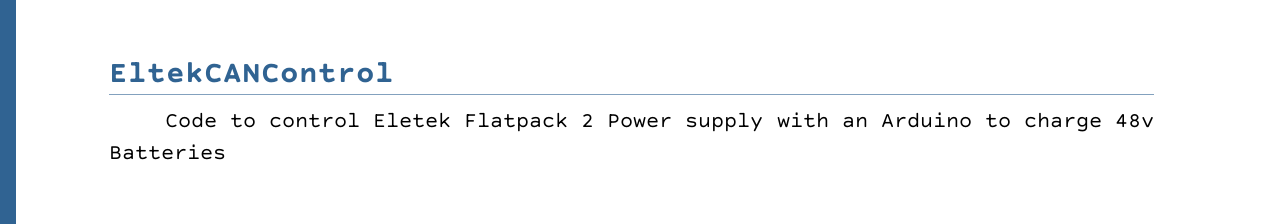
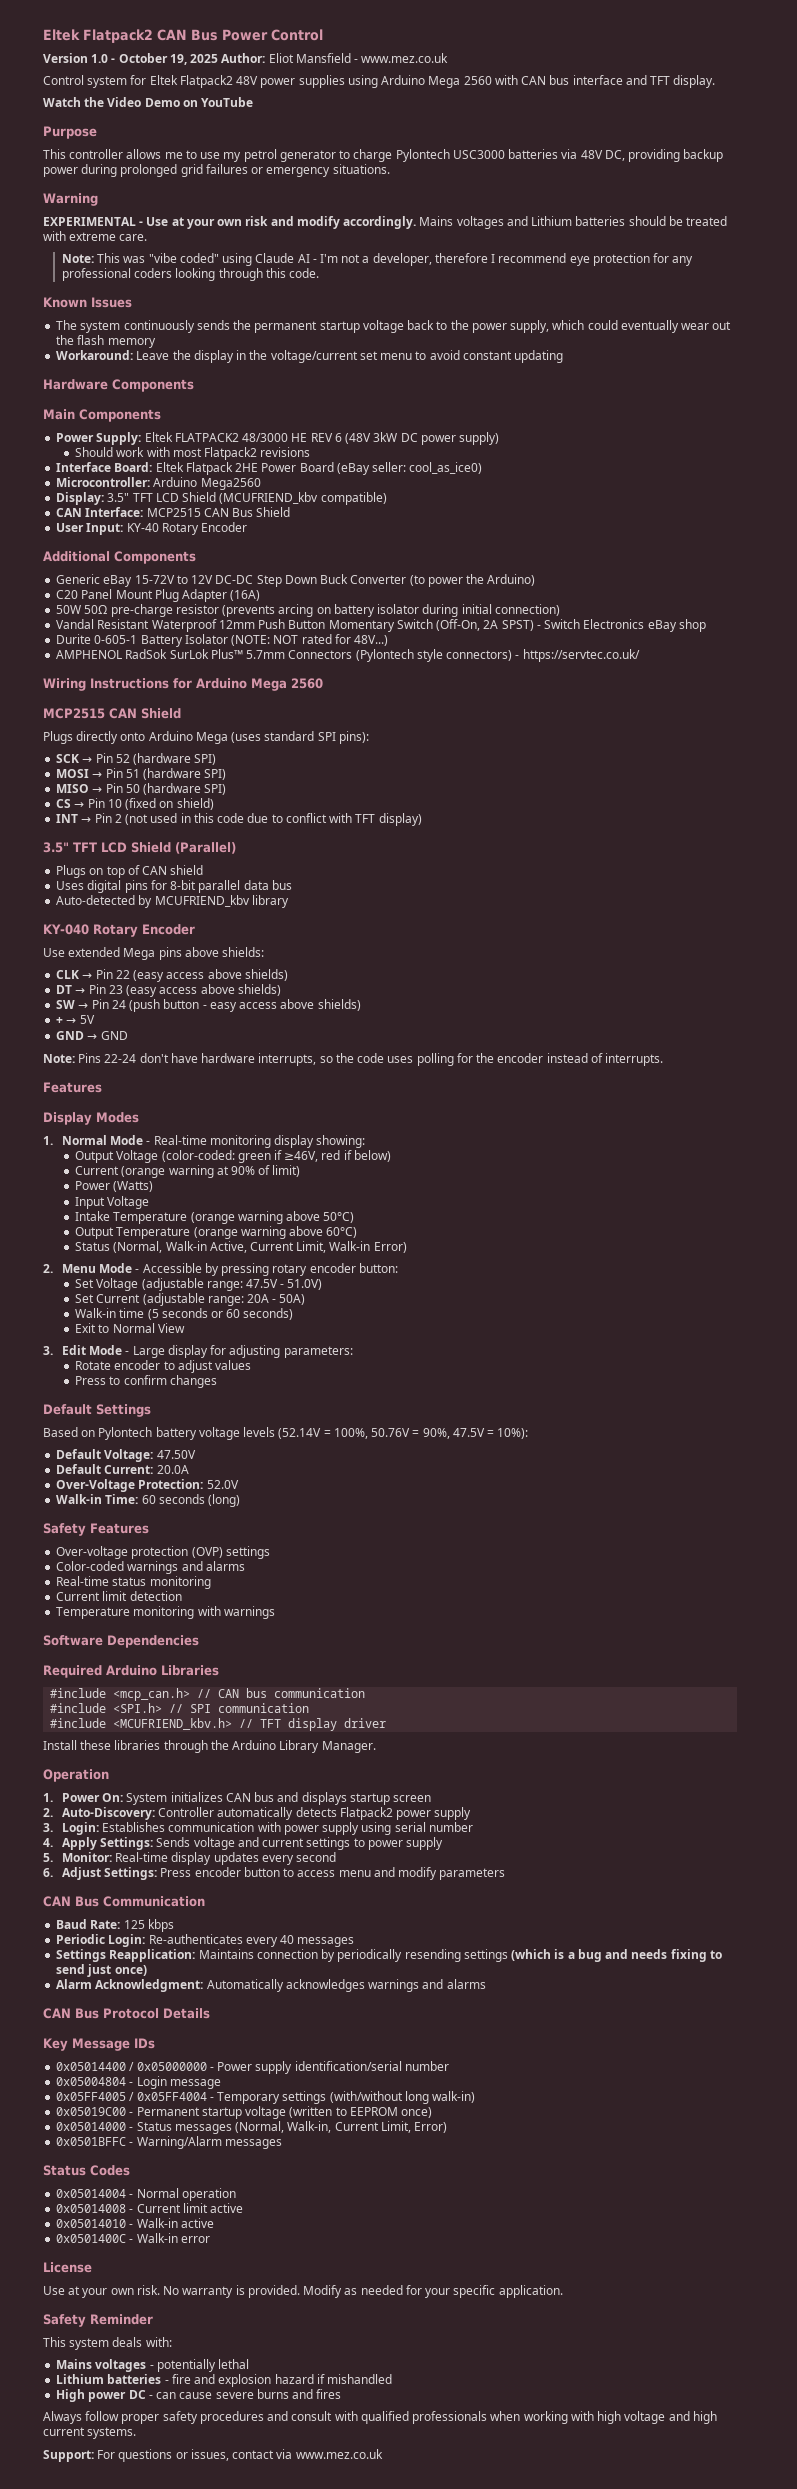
- EltekCANControl
- Code to control Eletek Flatpack 2 Power supply with an Arduino to charge 48v Batteries
+ Eltek Flatpack2 CAN Bus Power Control
+ Version 1.0 - October 19, 2025 Author: Eliot Mansfield - www.mez.co.uk
+ Control system for Eltek Flatpack2 48V power supplies using Arduino Mega 2560 with CAN bus interface and TFT display.
+ Watch the Video Demo on YouTube
+ Purpose
+ This controller allows me to use my petrol generator to charge Pylontech USC3000 batteries via 48V DC, providing backup power during prolonged grid failures or emergency situations.
+ Warning
+ EXPERIMENTAL - Use at your own risk and modify accordingly. Mains voltages and Lithium batteries should be treated with extreme care.
+ Note: This was "vibe coded" using Claude AI - I'm not a developer, therefore I recommend eye protection for any professional coders looking through this code.
+ Known Issues
+ The system continuously sends the permanent startup voltage back to the power supply, which could eventually wear out the flash memory
+ Workaround: Leave the display in the voltage/current set menu to avoid constant updating
+ Hardware Components
+ Main Components
+ Power Supply: Eltek FLATPACK2 48/3000 HE REV 6 (48V 3kW DC power supply)
+ Should work with most Flatpack2 revisions
+ Interface Board: Eltek Flatpack 2HE Power Board (eBay seller: cool_as_ice0)
+ Microcontroller: Arduino Mega2560
+ Display: 3.5" TFT LCD Shield (MCUFRIEND_kbv compatible)
+ CAN Interface: MCP2515 CAN Bus Shield
+ User Input: KY-40 Rotary Encoder
+ Additional Components
+ Generic eBay 15-72V to 12V DC-DC Step Down Buck Converter (to power the Arduino)
+ C20 Panel Mount Plug Adapter (16A)
+ 50W 50Ω pre-charge resistor (prevents arcing on battery isolator during initial connection)
+ Vandal Resistant Waterproof 12mm Push Button Momentary Switch (Off-On, 2A SPST) - Switch Electronics eBay shop
+ Durite 0-605-1 Battery Isolator (NOTE: NOT rated for 48V...)
+ AMPHENOL RadSok SurLok Plus™ 5.7mm Connectors (Pylontech style connectors) - https://servtec.co.uk/
+ Wiring Instructions for Arduino Mega 2560
+ MCP2515 CAN Shield
+ Plugs directly onto Arduino Mega (uses standard SPI pins):
+ SCK → Pin 52 (hardware SPI)
+ MOSI → Pin 51 (hardware SPI)
+ MISO → Pin 50 (hardware SPI)
+ CS → Pin 10 (fixed on shield)
+ INT → Pin 2 (not used in this code due to conflict with TFT display)
+ 3.5" TFT LCD Shield (Parallel)
+ Plugs on top of CAN shield
+ Uses digital pins for 8-bit parallel data bus
+ Auto-detected by MCUFRIEND_kbv library
+ KY-040 Rotary Encoder
+ Use extended Mega pins above shields:
+ CLK → Pin 22 (easy access above shields)
+ DT → Pin 23 (easy access above shields)
+ SW → Pin 24 (push button - easy access above shields)
+ + → 5V
+ GND → GND
+ Note: Pins 22-24 don't have hardware interrupts, so the code uses polling for the encoder instead of interrupts.
+ Features
+ Display Modes
+ 1. Normal Mode - Real-time monitoring display showing:
+ Output Voltage (color-coded: green if ≥46V, red if below)
+ Current (orange warning at 90% of limit)
+ Power (Watts)
+ Input Voltage
+ Intake Temperature (orange warning above 50°C)
+ Output Temperature (orange warning above 60°C)
+ Status (Normal, Walk-in Active, Current Limit, Walk-in Error)
+ 2. Menu Mode - Accessible by pressing rotary encoder button:
+ Set Voltage (adjustable range: 47.5V - 51.0V)
+ Set Current (adjustable range: 20A - 50A)
+ Walk-in time (5 seconds or 60 seconds)
+ Exit to Normal View
+ 3. Edit Mode - Large display for adjusting parameters:
+ Rotate encoder to adjust values
+ Press to confirm changes
+ Default Settings
+ Based on Pylontech battery voltage levels (52.14V = 100%, 50.76V = 90%, 47.5V = 10%):
+ Default Voltage: 47.50V
+ Default Current: 20.0A
+ Over-Voltage Protection: 52.0V
+ Walk-in Time: 60 seconds (long)
+ Safety Features
+ Over-voltage protection (OVP) settings
+ Color-coded warnings and alarms
+ Real-time status monitoring
+ Current limit detection
+ Temperature monitoring with warnings
+ Software Dependencies
+ Required Arduino Libraries
+ #include <mcp_can.h> // CAN bus communication
+ #include <SPI.h> // SPI communication
+ #include <MCUFRIEND_kbv.h> // TFT display driver
+ Install these libraries through the Arduino Library Manager.
+ Operation
+ 1. Power On: System initializes CAN bus and displays startup screen
+ 2. Auto-Discovery: Controller automatically detects Flatpack2 power supply
+ 3. Login: Establishes communication with power supply using serial number
+ 4. Apply Settings: Sends voltage and current settings to power supply
+ 5. Monitor: Real-time display updates every second
+ 6. Adjust Settings: Press encoder button to access menu and modify parameters
+ CAN Bus Communication
+ Baud Rate: 125 kbps
+ Periodic Login: Re-authenticates every 40 messages
+ Settings Reapplication: Maintains connection by periodically resending settings (which is a bug and needs fixing to send just once)
+ Alarm Acknowledgment: Automatically acknowledges warnings and alarms
+ CAN Bus Protocol Details
+ Key Message IDs
+ 0x05014400 / 0x05000000 - Power supply identification/serial number
+ 0x05004804 - Login message
+ 0x05FF4005 / 0x05FF4004 - Temporary settings (with/without long walk-in)
+ 0x05019C00 - Permanent startup voltage (written to EEPROM once)
+ 0x05014000 - Status messages (Normal, Walk-in, Current Limit, Error)
+ 0x0501BFFC - Warning/Alarm messages
+ Status Codes
+ 0x05014004 - Normal operation
+ 0x05014008 - Current limit active
+ 0x05014010 - Walk-in active
+ 0x0501400C - Walk-in error
+ License
+ Use at your own risk. No warranty is provided. Modify as needed for your specific application.
+ Safety Reminder
+ This system deals with:
+ Mains voltages - potentially lethal
+ Lithium batteries - fire and explosion hazard if mishandled
+ High power DC - can cause severe burns and fires
+ Always follow proper safety procedures and consult with qualified professionals when working with high voltage and high current systems.
+ Support: For questions or issues, contact via www.mez.co.uk

